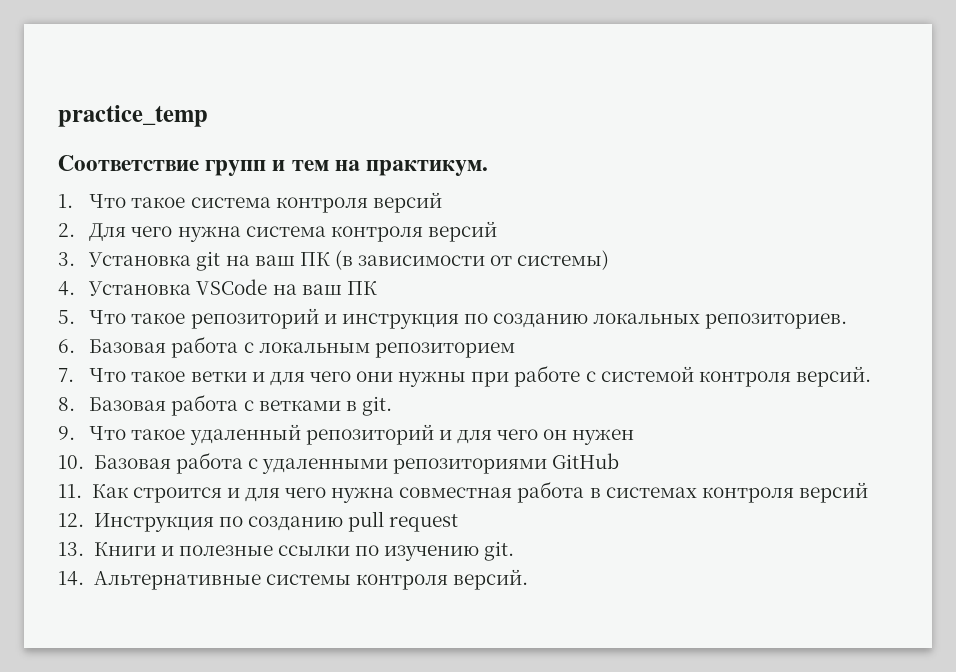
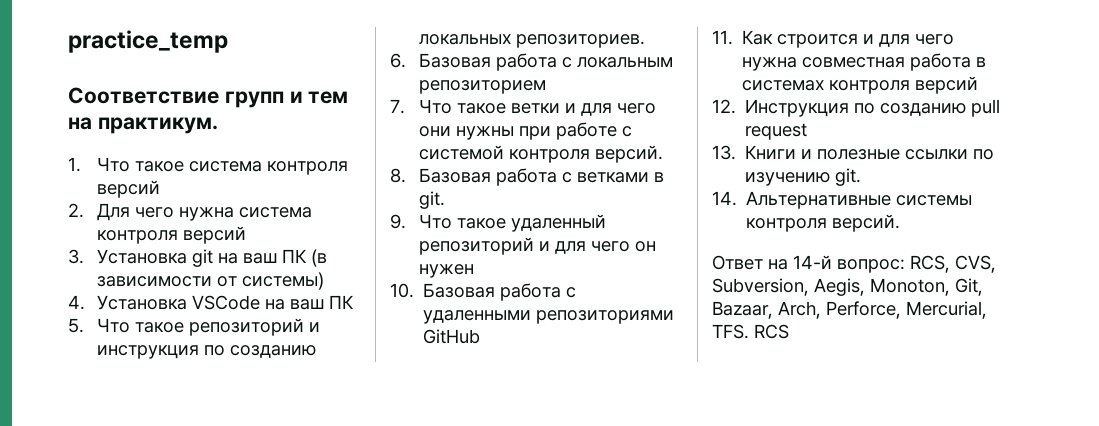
+ Ответ на 14-й вопрос: RCS, CVS, Subversion, Aegis, Monoton, Git, Bazaar, Arch, Perforce, Mercurial, TFS. RCS

